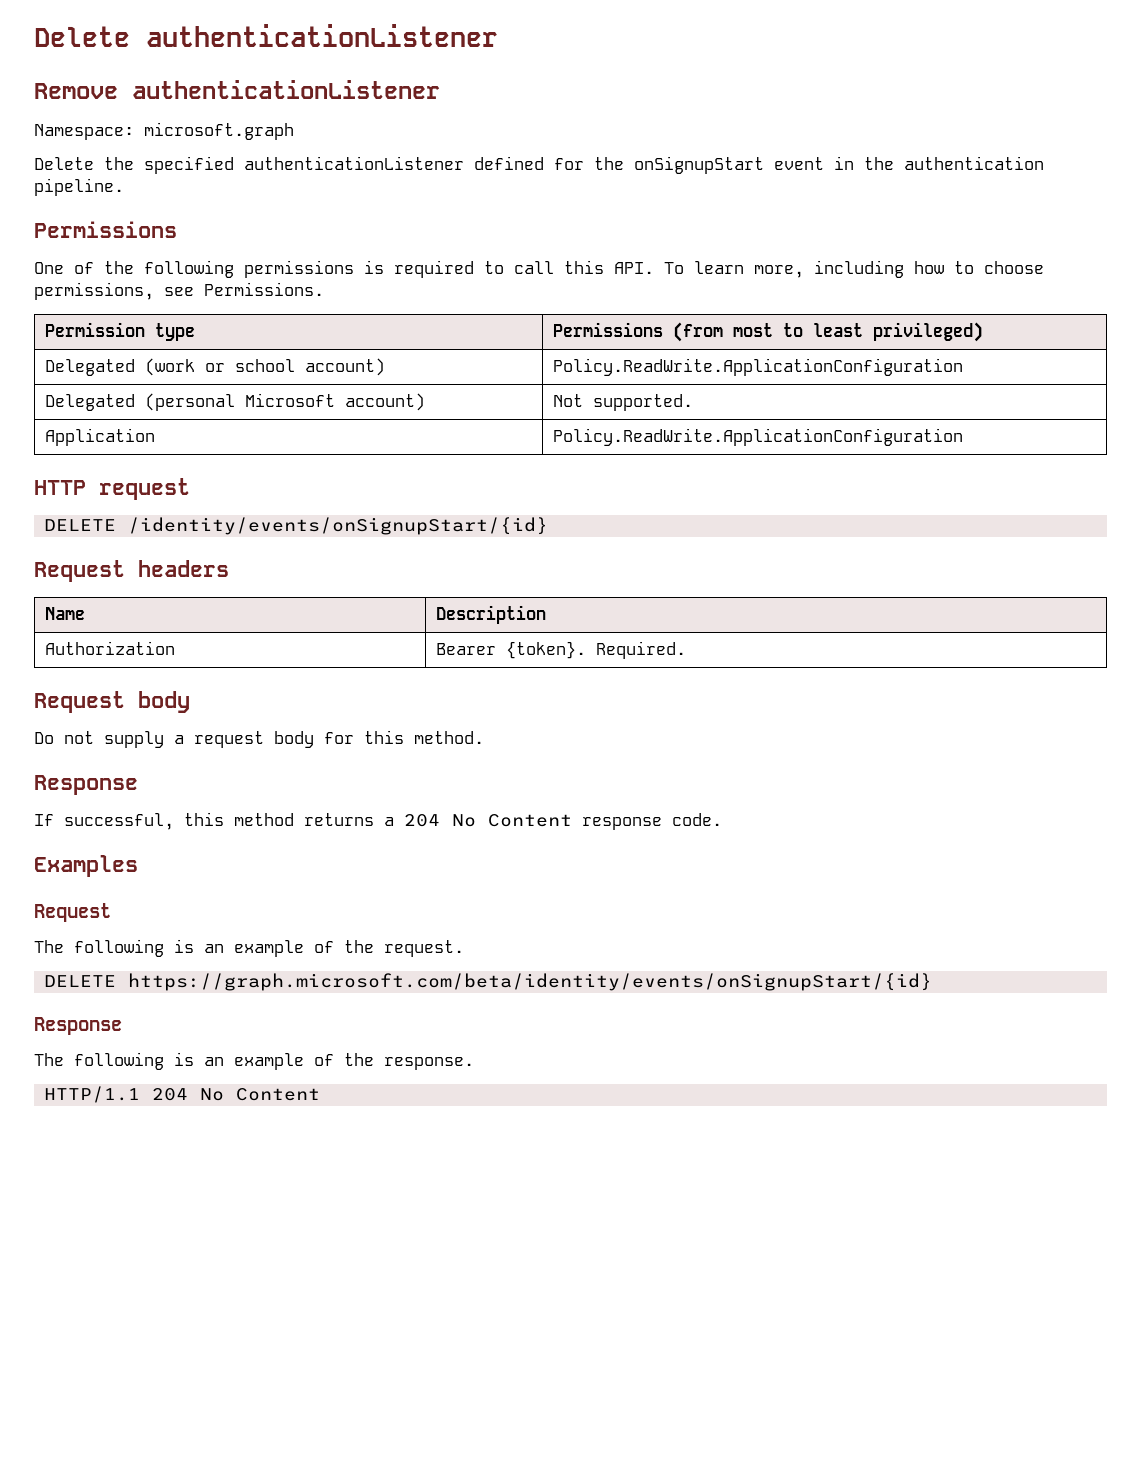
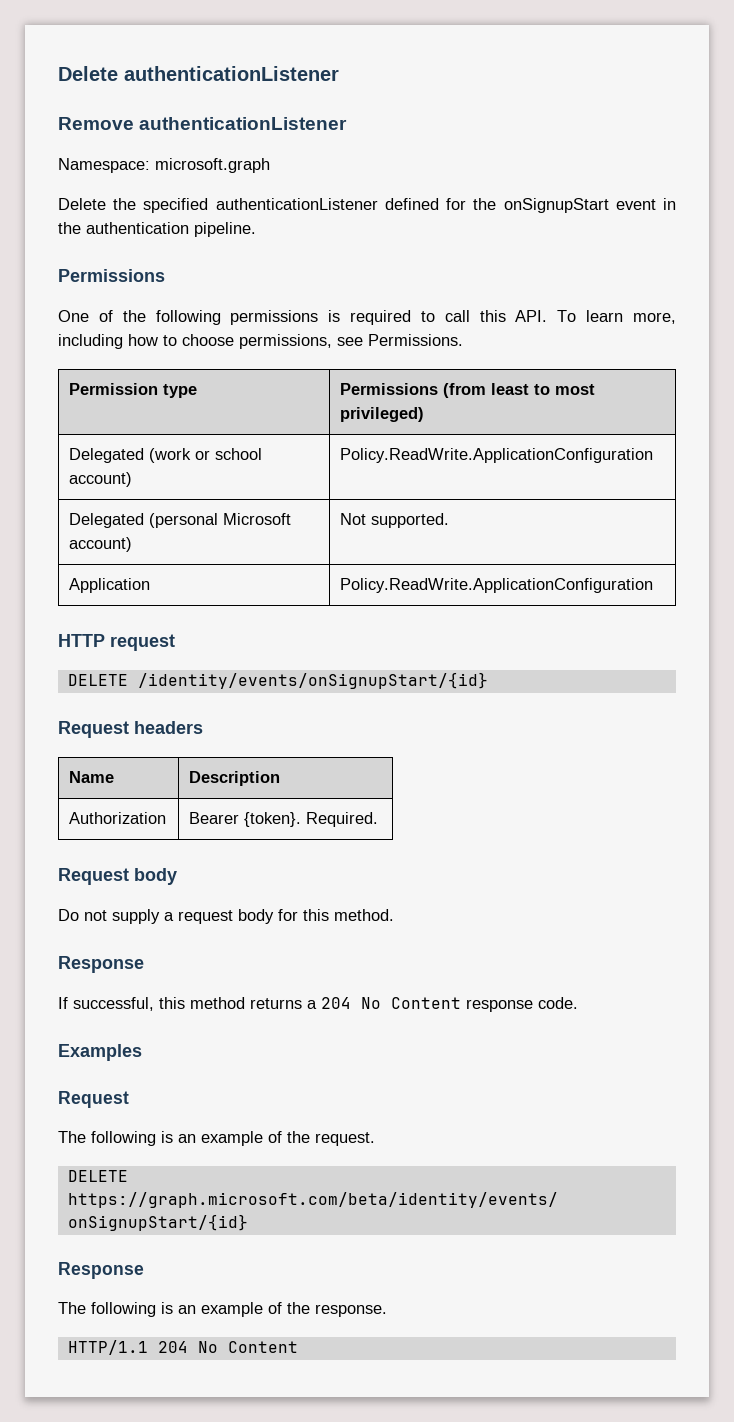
- Permission type | Permissions (from most to least privileged)
+ Permission type | Permissions (from least to most privileged)

